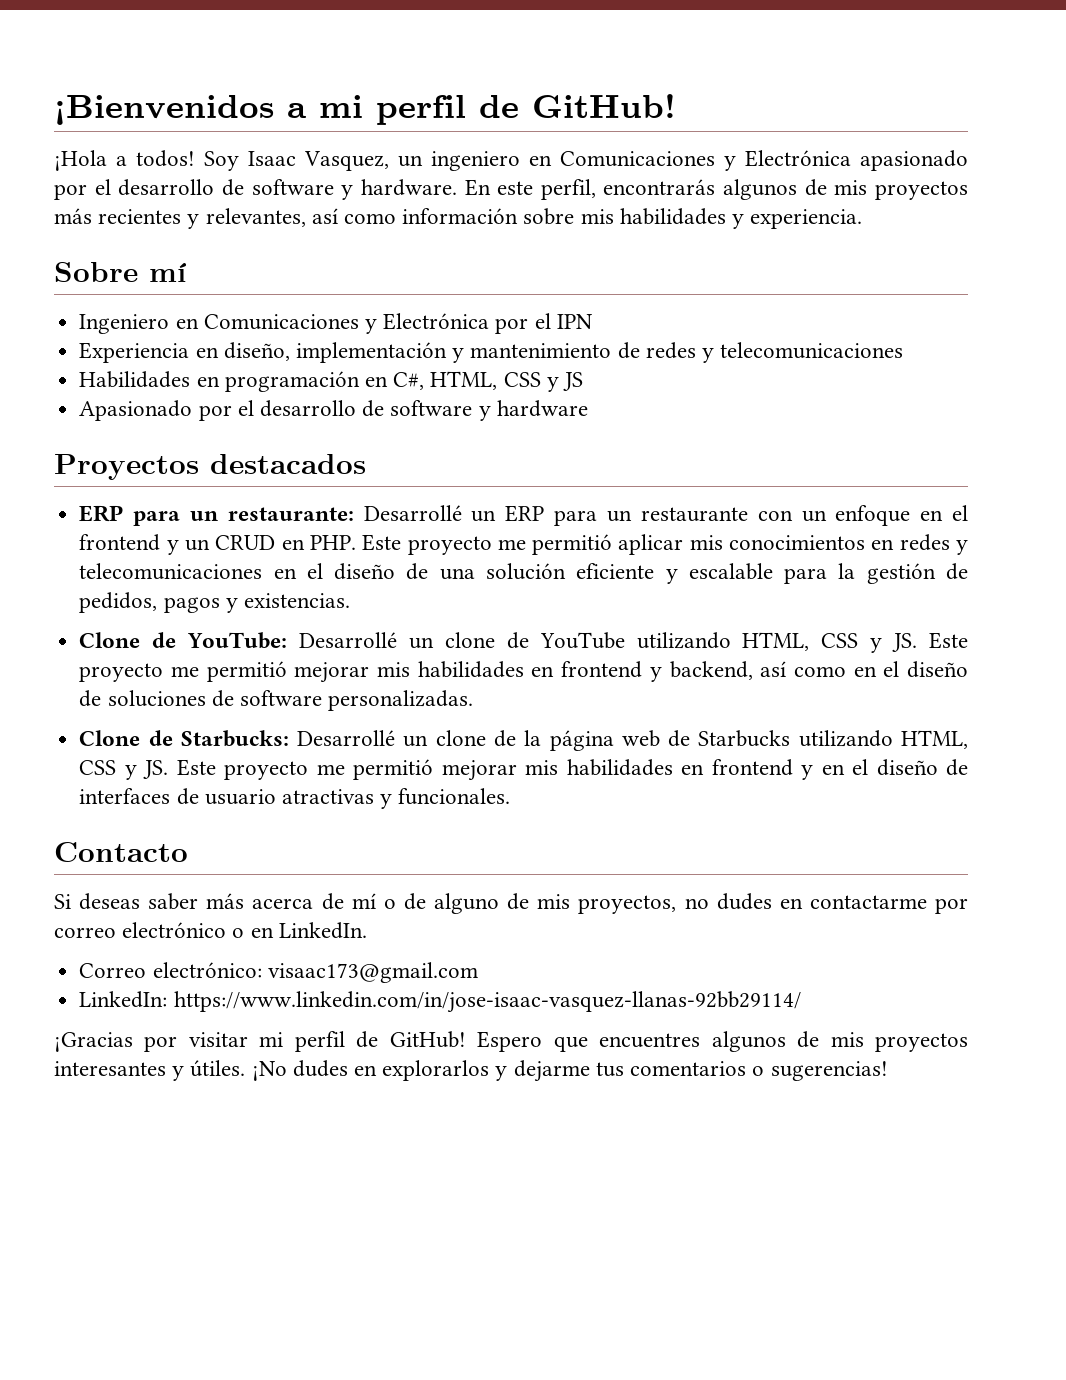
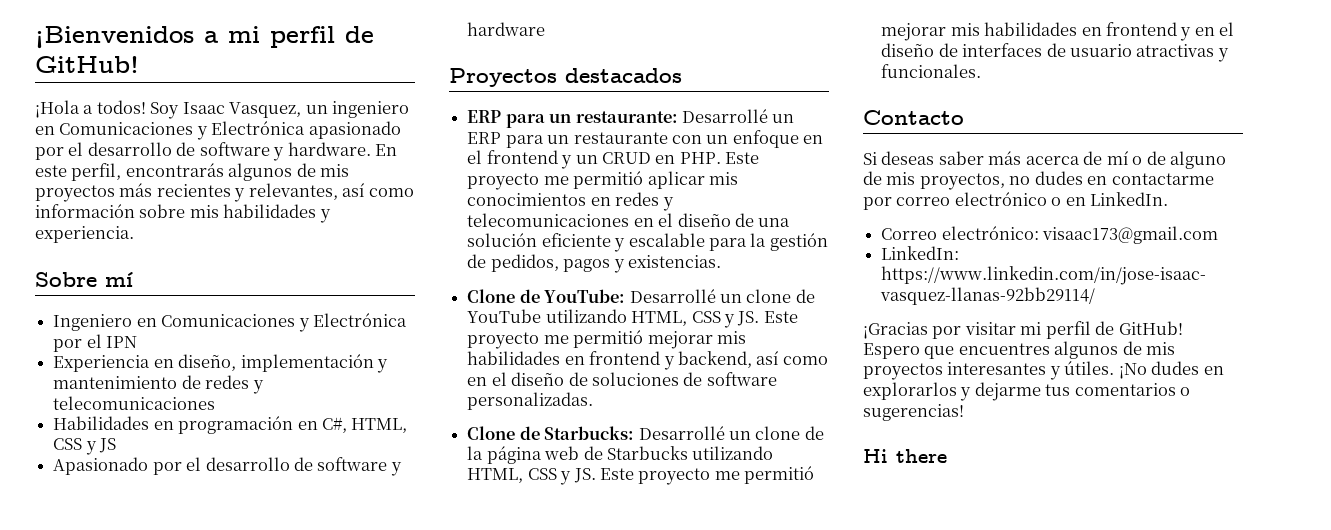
+ Hi there

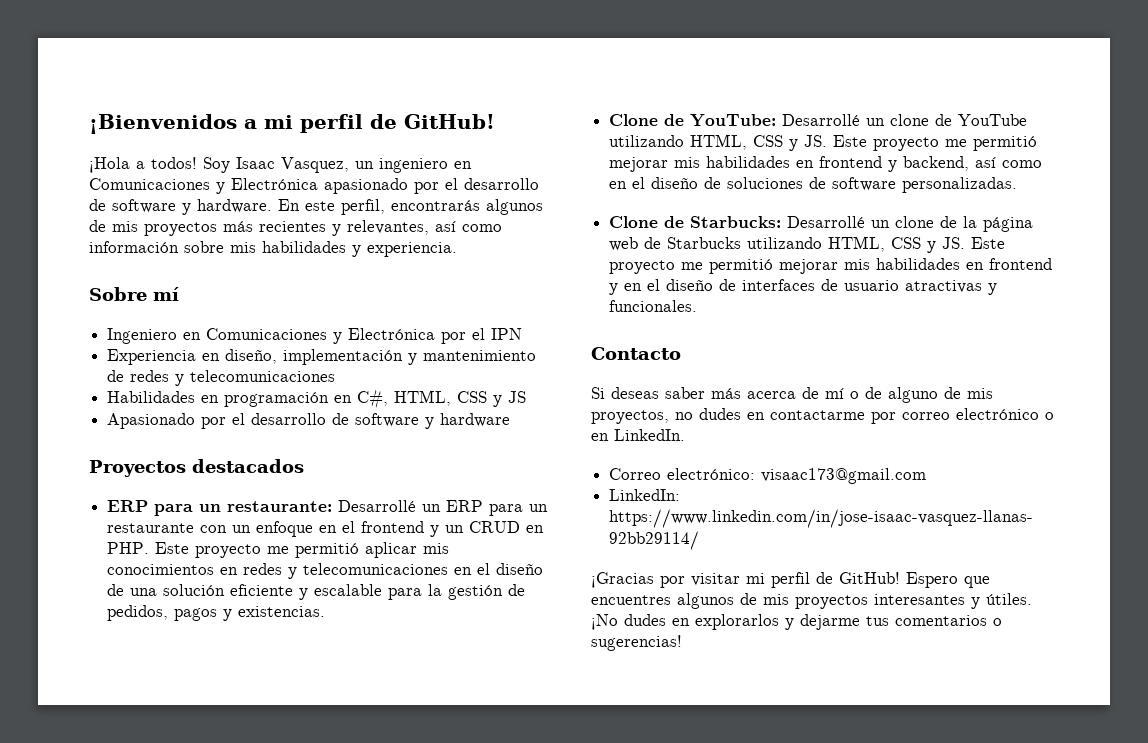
- Hi there

